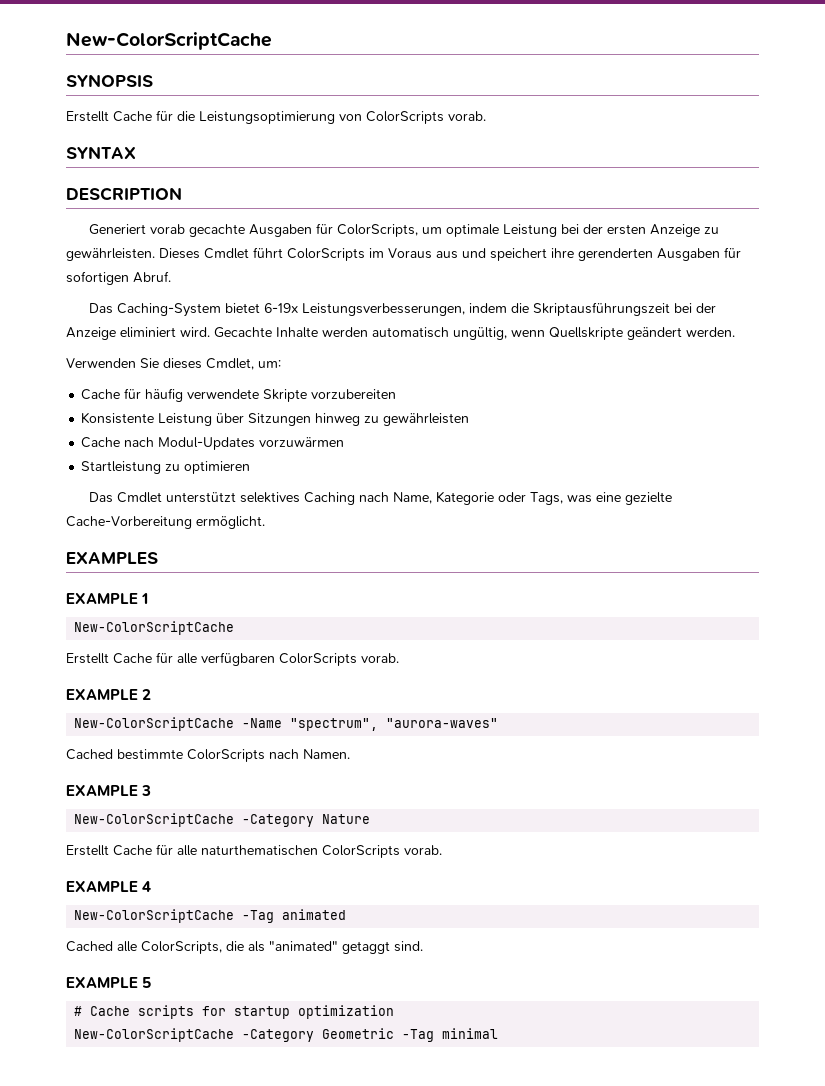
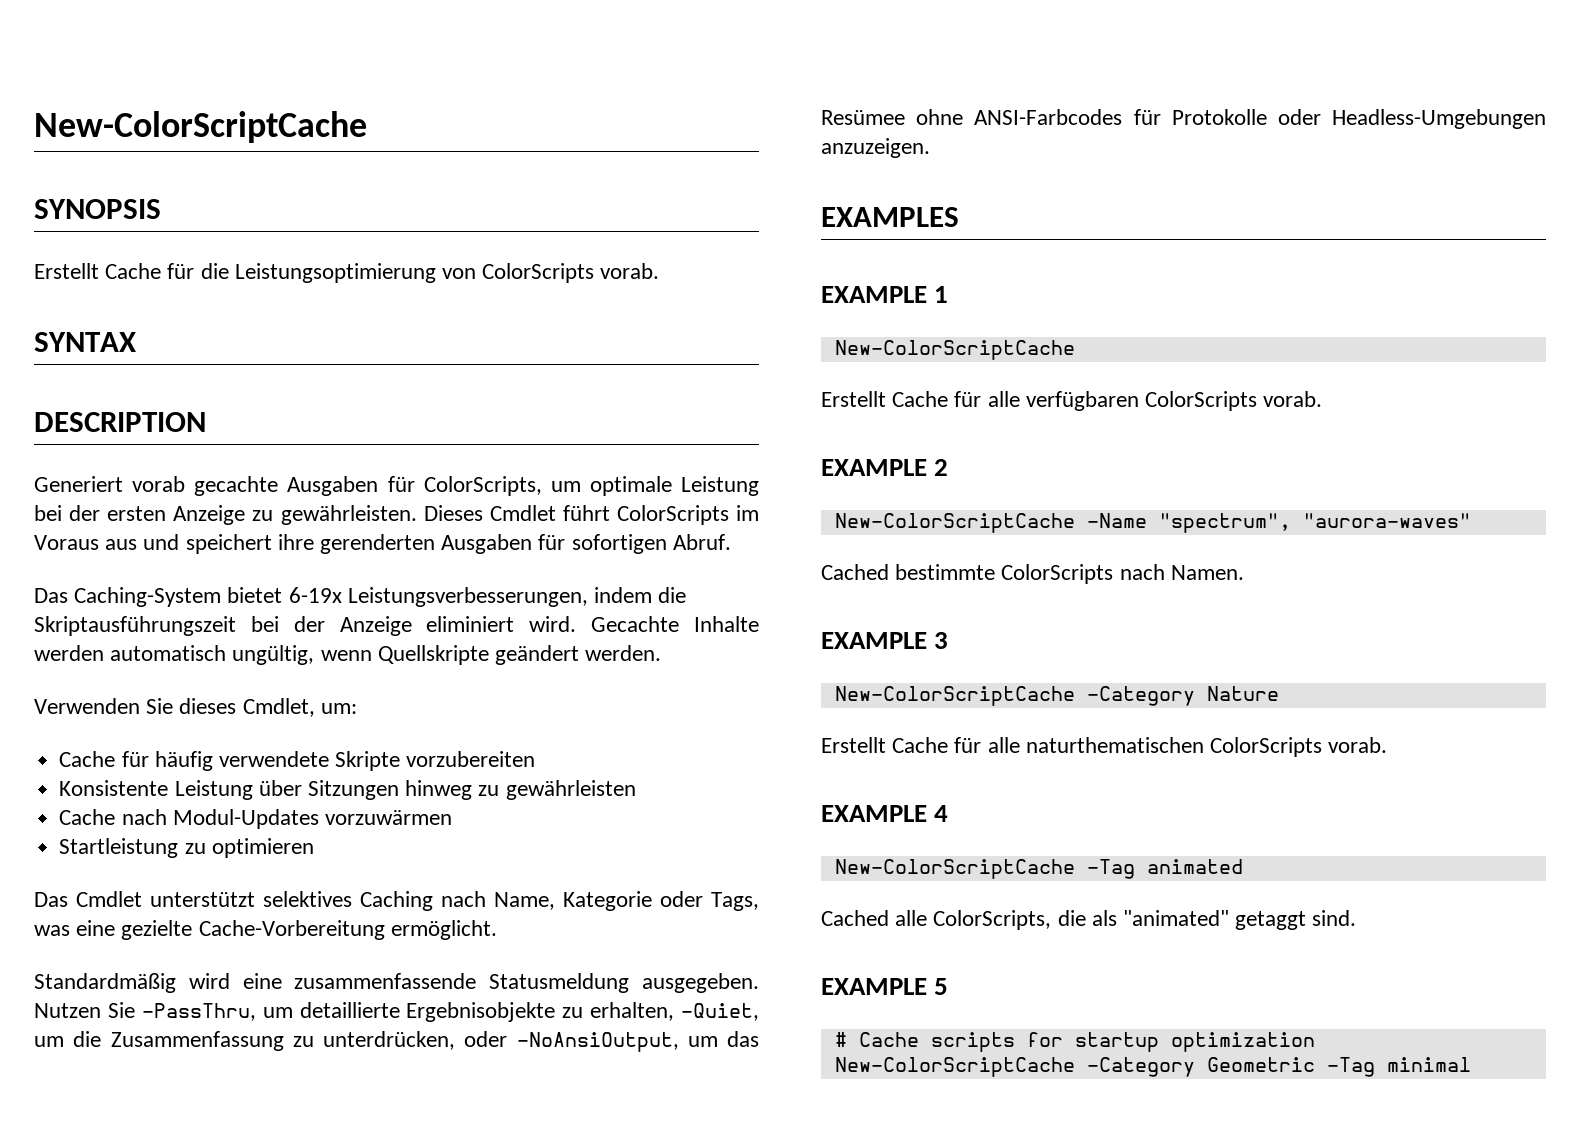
+ Standardmäßig wird eine zusammenfassende Statusmeldung ausgegeben. Nutzen Sie -PassThru, um detaillierte Ergebnisobjekte zu erhalten, -Quiet, um die Zusammenfassung zu unterdrücken, oder -NoAnsiOutput, um das Resümee ohne ANSI-Farbcodes für Protokolle oder Headless-Umgebungen anzuzeigen.

